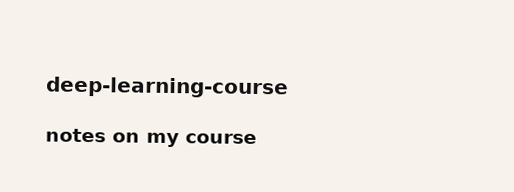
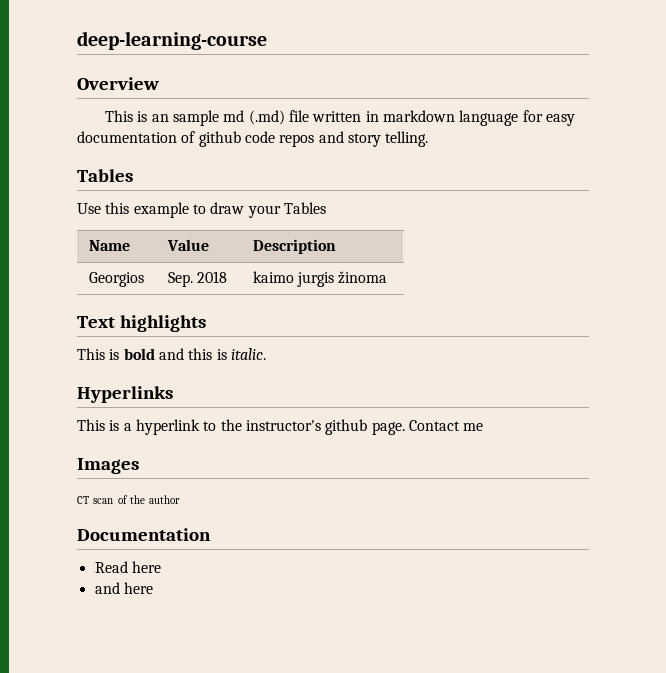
- notes on my course
+ Overview
+ This is an sample md (.md) file written in markdown language for easy documentation of github code repos and story telling.
+ Tables
+ Use this example to draw your Tables
+ Name | Value | Description
+ Georgios | Sep. 2018 | kaimo jurgis žinoma
+ Text highlights
+ This is bold and this is italic.
+ Hyperlinks
+ This is a hyperlink to the instructor's github page. Contact me
+ Images
+ CT scan of the author
+ Documentation
+ Read here
+ and here

